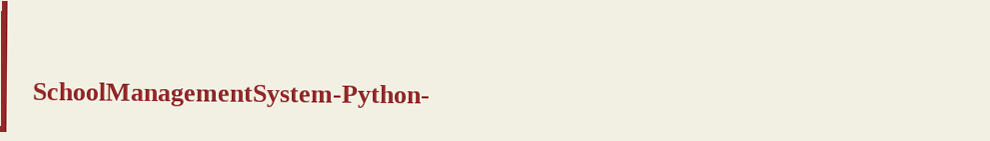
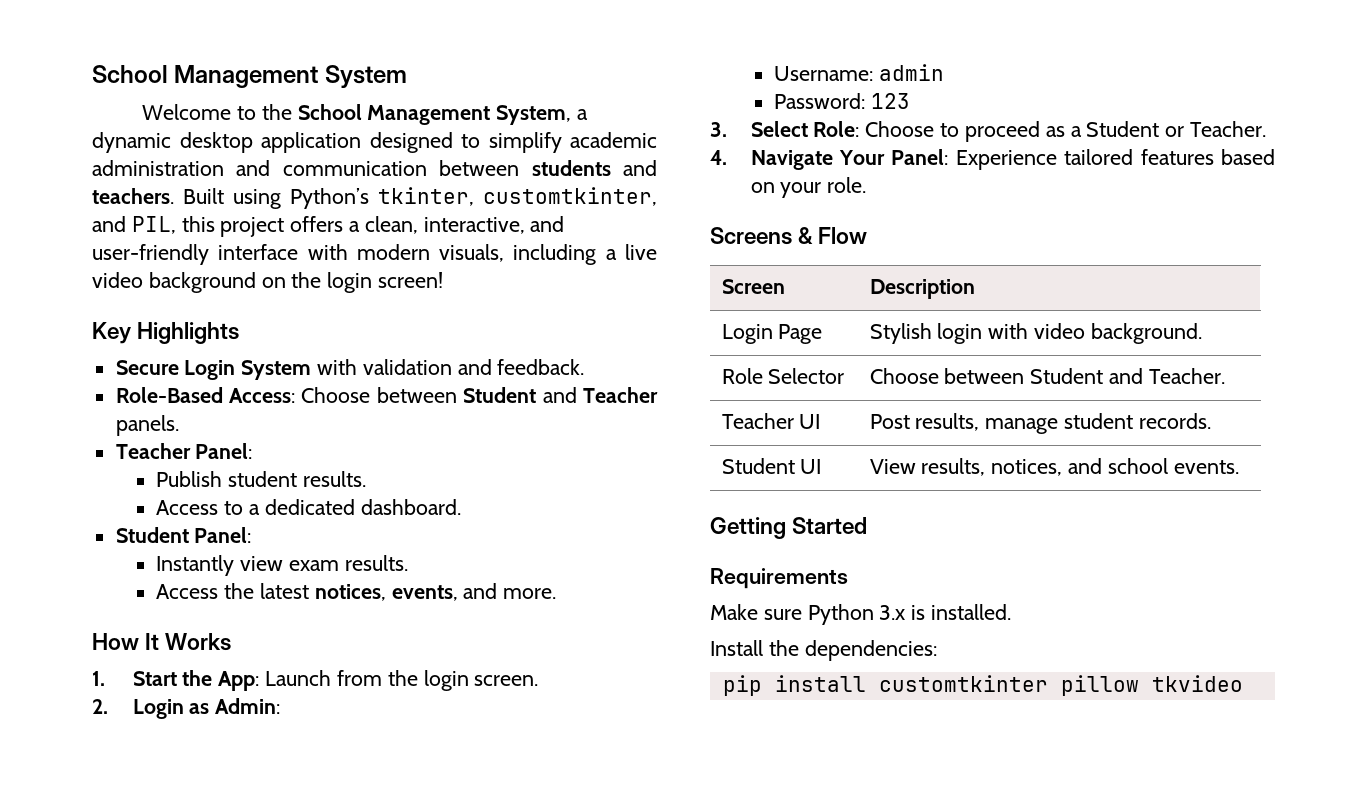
- SchoolManagementSystem-Python-
+ School Management System
+ Welcome to the School Management System, a dynamic desktop application designed to simplify academic administration and communication between students and teachers. Built using Python’s tkinter, customtkinter, and PIL, this project offers a clean, interactive, and user-friendly interface with modern visuals, including a live video background on the login screen!
+ Key Highlights
+ Secure Login System with validation and feedback.
+ Role-Based Access: Choose between Student and Teacher panels.
+ Teacher Panel:
+ Publish student results.
+ Access to a dedicated dashboard.
+ Student Panel:
+ Instantly view exam results.
+ Access the latest notices, events, and more.
+ How It Works
+ 1. Start the App: Launch from the login screen.
+ 2. Login as Admin:
+ Username: admin
+ Password: 123
+ 3. Select Role: Choose to proceed as a Student or Teacher.
+ 4. Navigate Your Panel: Experience tailored features based on your role.
+ Screens & Flow
+ Screen | Description
+ Login Page | Stylish login with video background.
+ Role Selector | Choose between Student and Teacher.
+ Teacher UI | Post results, manage student records.
+ Student UI | View results, notices, and school events.
+ Getting Started
+ Requirements
+ Make sure Python 3.x is installed.
+ Install the dependencies:
+ pip install customtkinter pillow tkvideo

